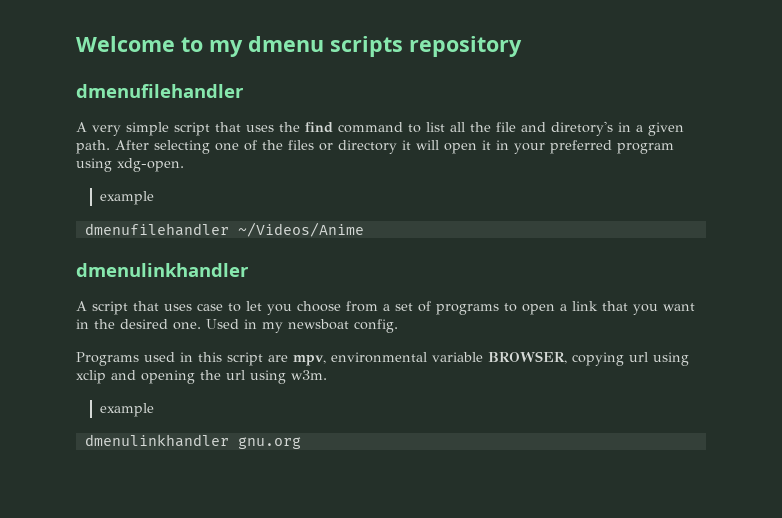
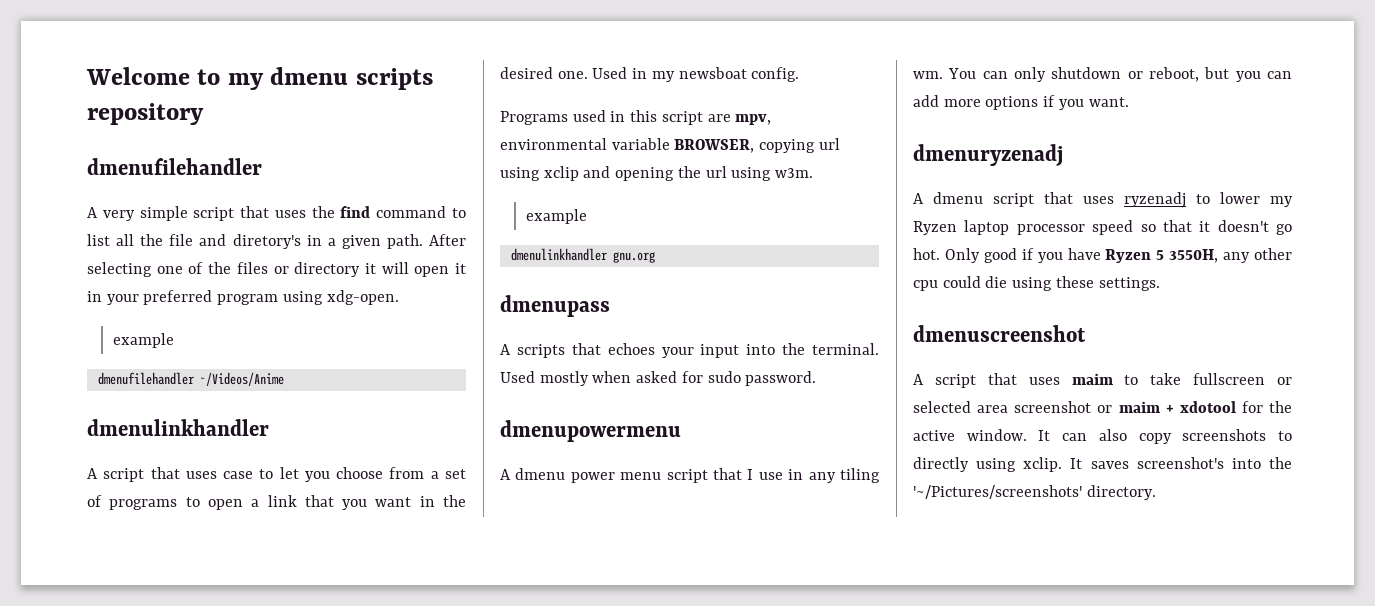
+ dmenupass
+ A scripts that echoes your input into the terminal. Used mostly when asked for sudo password.
+ dmenupowermenu
+ A dmenu power menu script that I use in any tiling wm. You can only shutdown or reboot, but you can add more options if you want.
+ dmenuryzenadj
+ A dmenu script that uses ryzenadj to lower my Ryzen laptop processor speed so that it doesn't go hot. Only good if you have Ryzen 5 3550H, any other cpu could die using these settings.
+ dmenuscreenshot
+ A script that uses maim to take fullscreen or selected area screenshot or maim + xdotool for the active window. It can also copy screenshots to directly using xclip. It saves screenshot's into the '~/Pictures/screenshots' directory.

